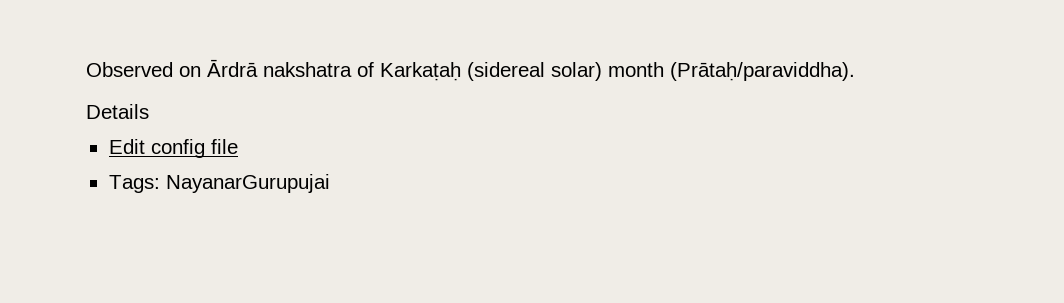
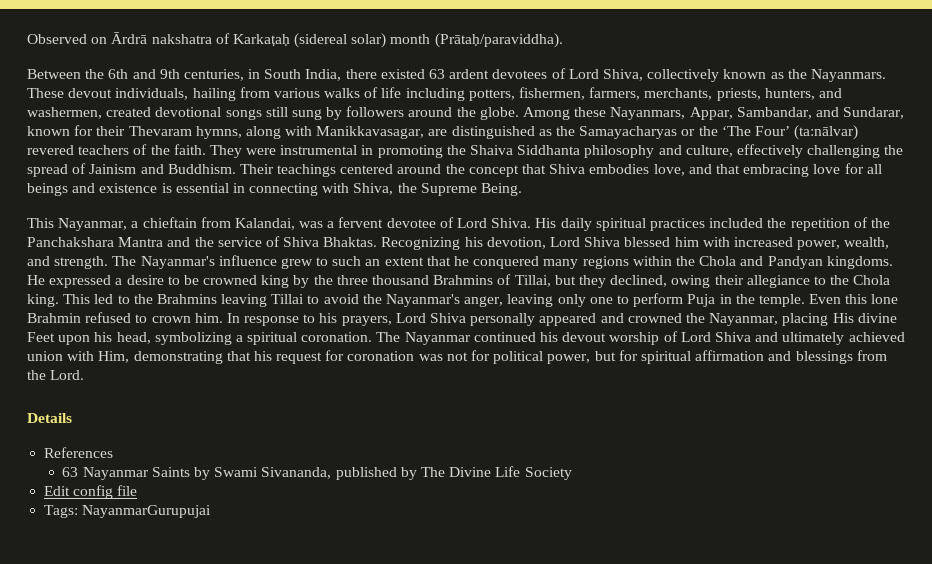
+ Between the 6th and 9th centuries, in South India, there existed 63 ardent devotees of Lord Shiva, collectively known as the Nayanmars. These devout individuals, hailing from various walks of life including potters, fishermen, farmers, merchants, priests, hunters, and washermen, created devotional songs still sung by followers around the globe. Among these Nayanmars, Appar, Sambandar, and Sundarar, known for their Thevaram hymns, along with Manikkavasagar, are distinguished as the Samayacharyas or the ‘The Four’ (ta:nālvar) revered teachers of the faith. They were instrumental in promoting the Shaiva Siddhanta philosophy and culture, effectively challenging the spread of Jainism and Buddhism. Their teachings centered around the concept that Shiva embodies love, and that embracing love for all beings and existence is essential in connecting with Shiva, the Supreme Being.
+ This Nayanmar, a chieftain from Kalandai, was a fervent devotee of Lord Shiva. His daily spiritual practices included the repetition of the Panchakshara Mantra and the service of Shiva Bhaktas. Recognizing his devotion, Lord Shiva blessed him with increased power, wealth, and strength. The Nayanmar's influence grew to such an extent that he conquered many regions within the Chola and Pandyan kingdoms. He expressed a desire to be crowned king by the three thousand Brahmins of Tillai, but they declined, owing their allegiance to the Chola king. This led to the Brahmins leaving Tillai to avoid the Nayanmar's anger, leaving only one to perform Puja in the temple. Even this lone Brahmin refused to crown him. In response to his prayers, Lord Shiva personally appeared and crowned the Nayanmar, placing His divine Feet upon his head, symbolizing a spiritual coronation. The Nayanmar continued his devout worship of Lord Shiva and ultimately achieved union with Him, demonstrating that his request for coronation was not for political power, but for spiritual affirmation and blessings from the Lord.
  Details
+ References
+ 63 Nayanmar Saints by Swami Sivananda, published by The Divine Life Society
- Tags: NayanarGurupujai
+ Tags: NayanmarGurupujai

